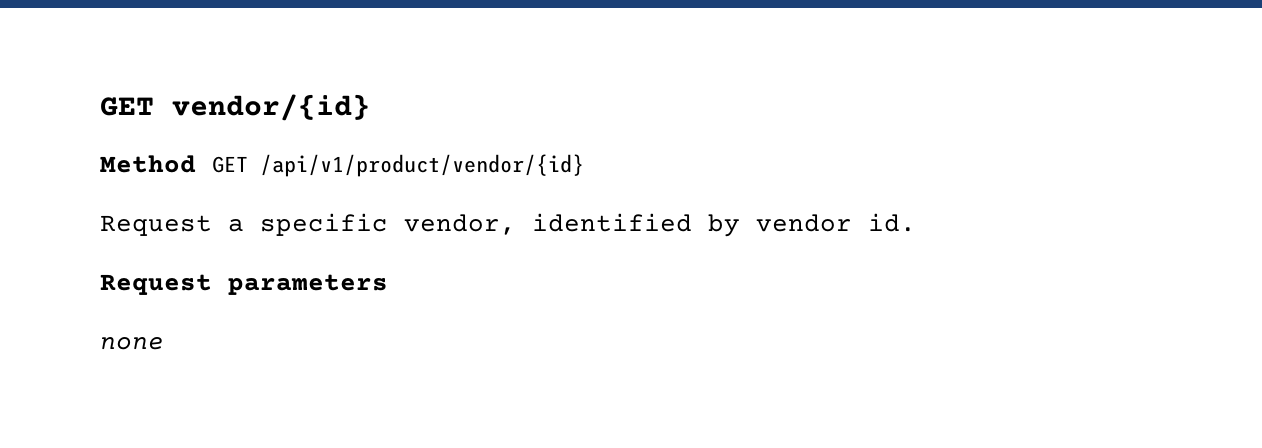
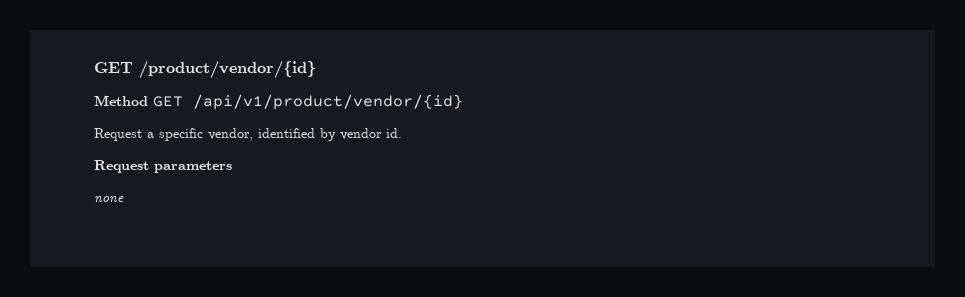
- GET vendor/{id}
+ GET /product/vendor/{id}

